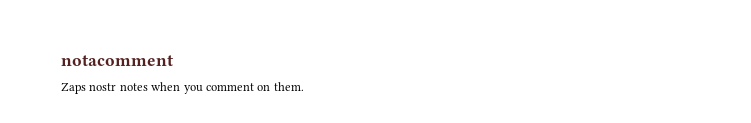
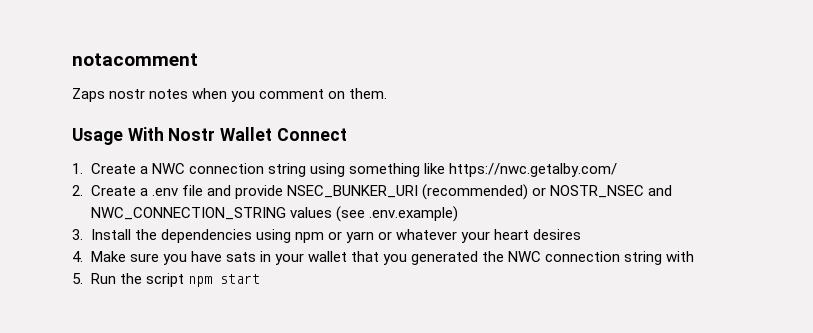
+ Usage With Nostr Wallet Connect
+ 1. Create a NWC connection string using something like https://nwc.getalby.com/
+ 2. Create a .env file and provide NSEC_BUNKER_URI (recommended) or NOSTR_NSEC and NWC_CONNECTION_STRING values (see .env.example)
+ 3. Install the dependencies using npm or yarn or whatever your heart desires
+ 4. Make sure you have sats in your wallet that you generated the NWC connection string with
+ 5. Run the script npm start

